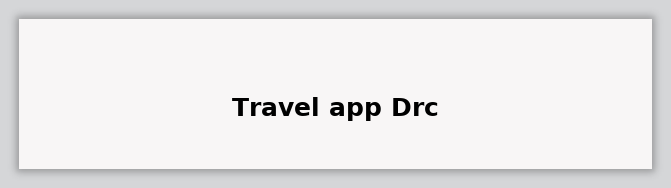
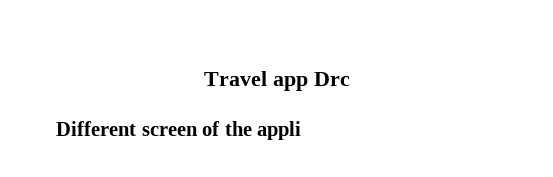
+ Different screen of the appli

